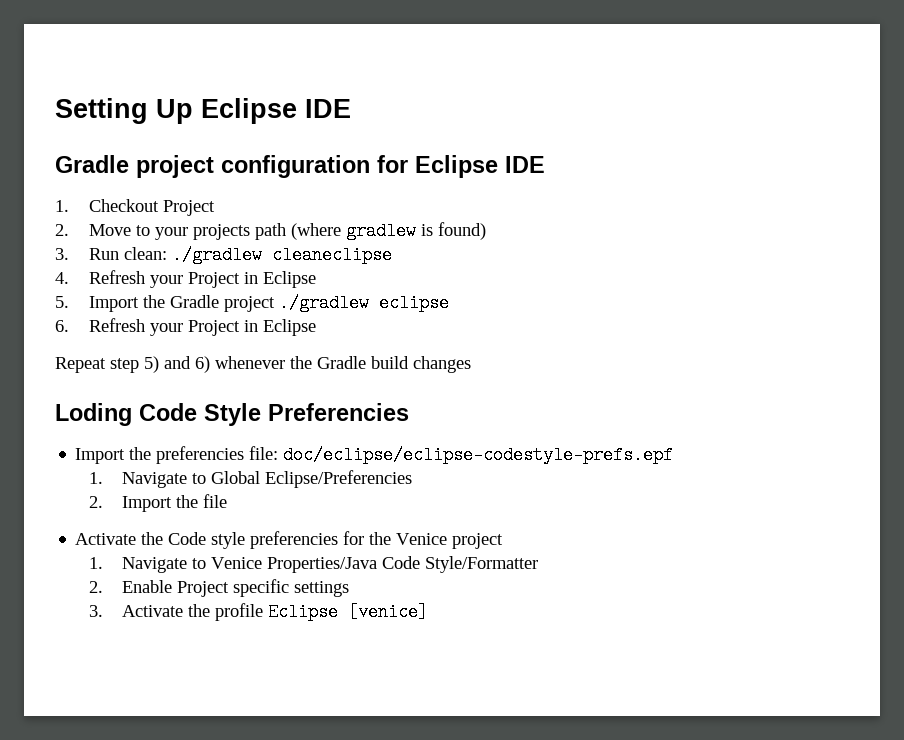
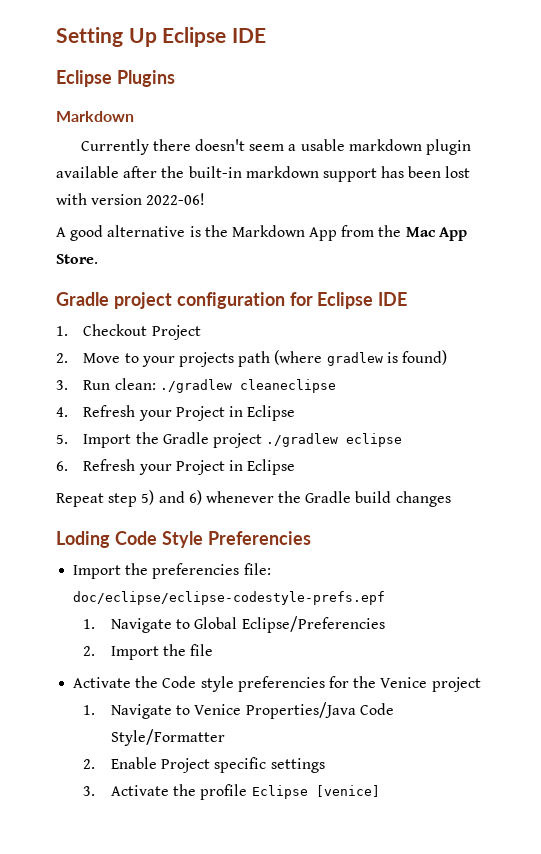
+ Eclipse Plugins
+ Markdown
+ Currently there doesn't seem a usable markdown plugin available after the built-in markdown support has been lost with version 2022-06!
+ A good alternative is the Markdown App from the Mac App Store.

